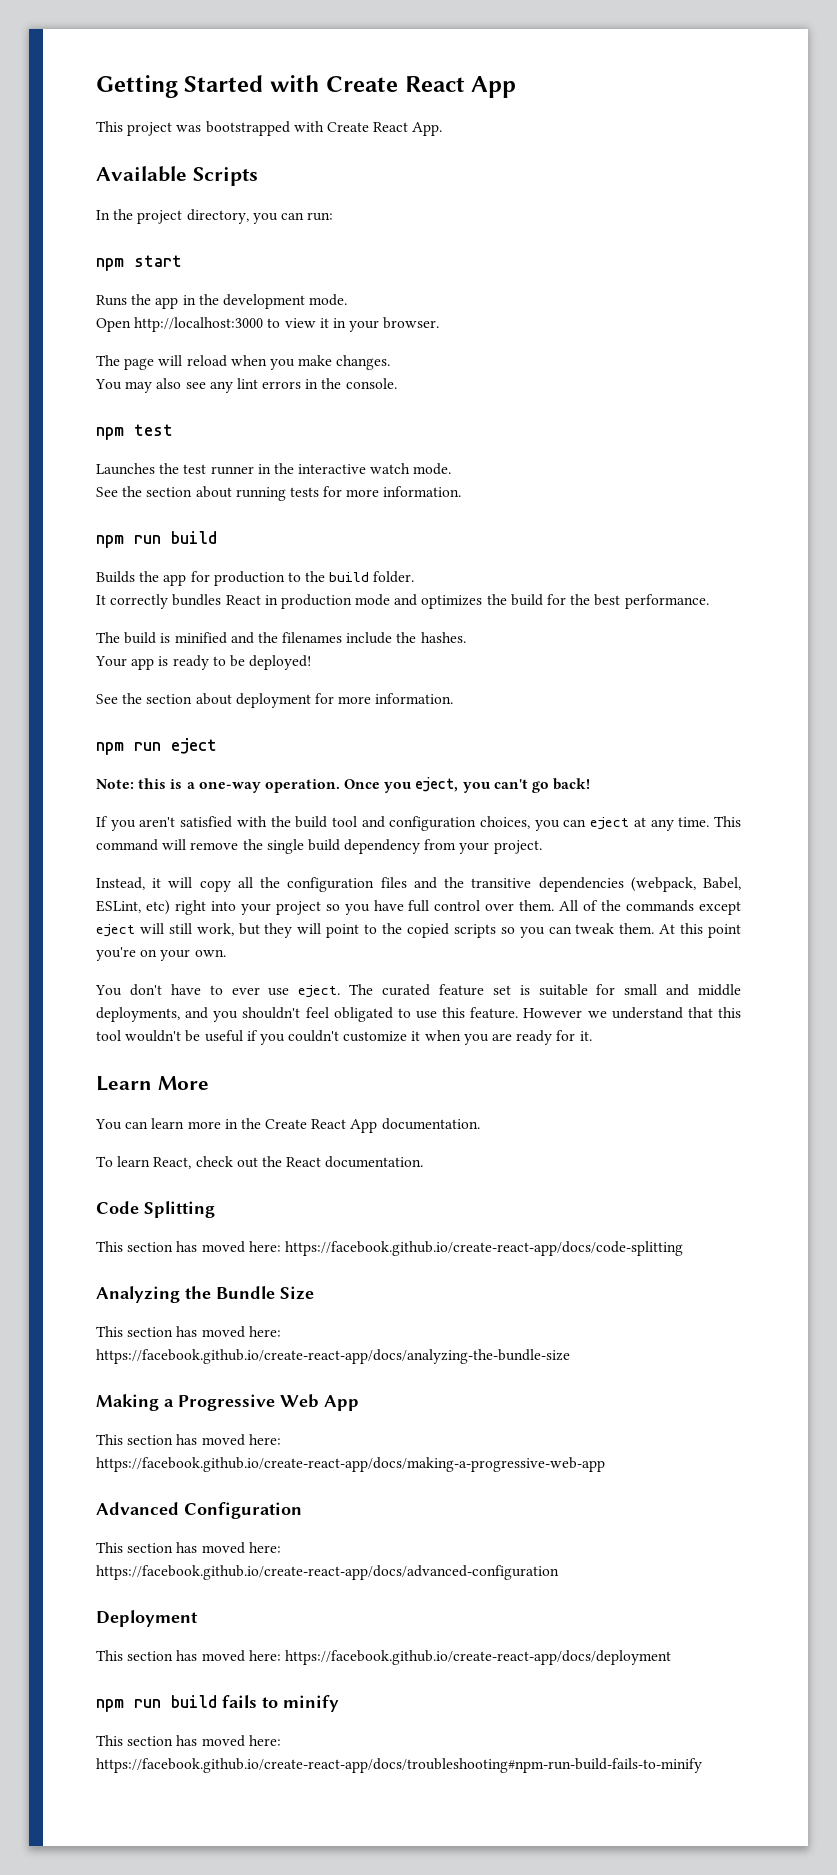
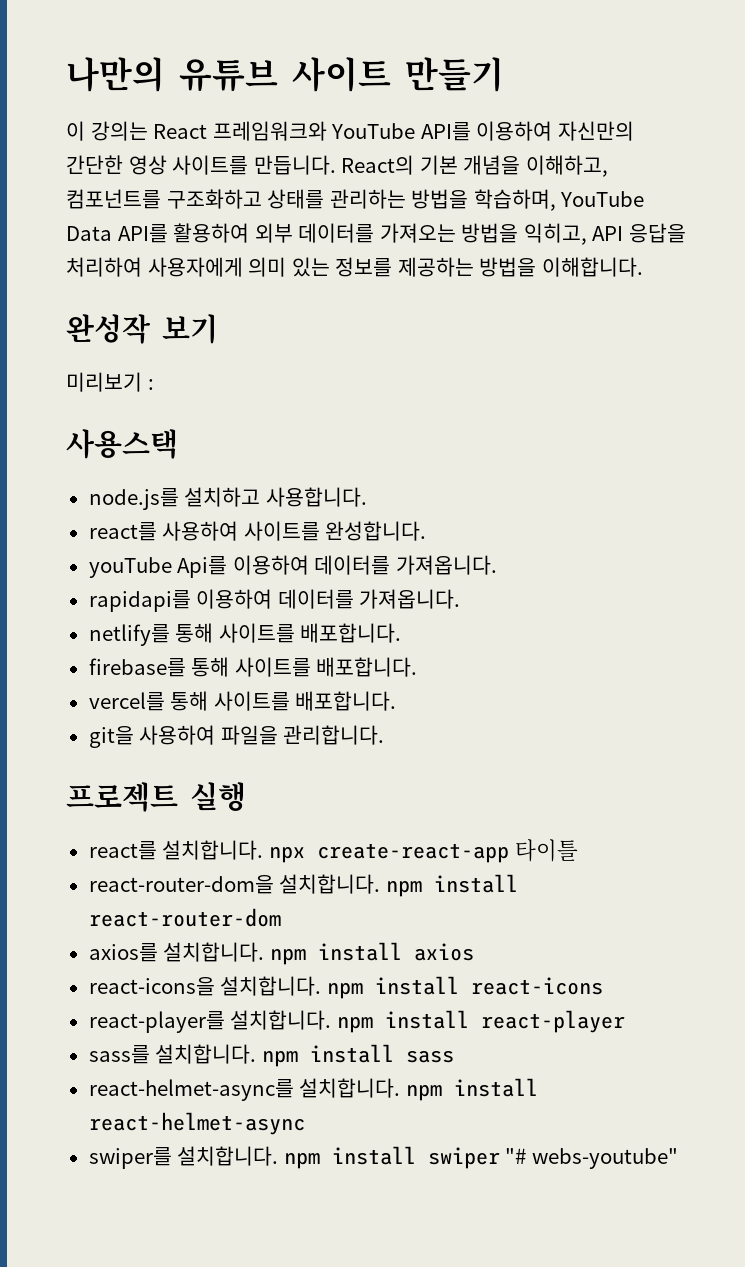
- Getting Started with Create React App
- This project was bootstrapped with Create React App.
- Available Scripts
- In the project directory, you can run:
- npm start
- Runs the app in the development mode.
- Open http://localhost:3000 to view it in your browser.
- The page will reload when you make changes.
- You may also see any lint errors in the console.
- npm test
- Launches the test runner in the interactive watch mode.
- See the section about running tests for more information.
- npm run build
- Builds the app for production to the build folder.
- It correctly bundles React in production mode and optimizes the build for the best performance.
- The build is minified and the filenames include the hashes.
- Your app is ready to be deployed!
- See the section about deployment for more information.
- npm run eject
- Note: this is a one-way operation. Once you eject, you can't go back!
- If you aren't satisfied with the build tool and configuration choices, you can eject at any time. This command will remove the single build dependency from your project.
- Instead, it will copy all the configuration files and the transitive dependencies (webpack, Babel, ESLint, etc) right into your project so you have full control over them. All of the commands except eject will still work, but they will point to the copied scripts so you can tweak them. At this point you're on your own.
- You don't have to ever use eject. The curated feature set is suitable for small and middle deployments, and you shouldn't feel obligated to use this feature. However we understand that this tool wouldn't be useful if you couldn't customize it when you are ready for it.
- Learn More
- You can learn more in the Create React App documentation.
- To learn React, check out the React documentation.
- Code Splitting
- This section has moved here: https://facebook.github.io/create-react-app/docs/code-splitting
- Analyzing the Bundle Size
- This section has moved here: https://facebook.github.io/create-react-app/docs/analyzing-the-bundle-size
- Making a Progressive Web App
- This section has moved here: https://facebook.github.io/create-react-app/docs/making-a-progressive-web-app
- Advanced Configuration
- This section has moved here: https://facebook.github.io/create-react-app/docs/advanced-configuration
- Deployment
- This section has moved here: https://facebook.github.io/create-react-app/docs/deployment
- npm run build fails to minify
- This section has moved here: https://facebook.github.io/create-react-app/docs/troubleshooting#npm-run-build-fails-to-minify
+ 나만의 유튜브 사이트 만들기
+ 이 강의는 React 프레임워크와 YouTube API를 이용하여 자신만의 간단한 영상 사이트를 만듭니다. React의 기본 개념을 이해하고, 컴포넌트를 구조화하고 상태를 관리하는 방법을 학습하며, YouTube Data API를 활용하여 외부 데이터를 가져오는 방법을 익히고, API 응답을 처리하여 사용자에게 의미 있는 정보를 제공하는 방법을 이해합니다.
+ 완성작 보기
+ 미리보기 :
+ 사용스택
+ node.js를 설치하고 사용합니다.
+ react를 사용하여 사이트를 완성합니다.
+ youTube Api를 이용하여 데이터를 가져옵니다.
+ rapidapi를 이용하여 데이터를 가져옵니다.
+ netlify를 통해 사이트를 배포합니다.
+ firebase를 통해 사이트를 배포합니다.
+ vercel를 통해 사이트를 배포합니다.
+ git을 사용하여 파일을 관리합니다.
+ 프로젝트 실행
+ react를 설치합니다. npx create-react-app 타이틀
+ react-router-dom을 설치합니다. npm install react-router-dom
+ axios를 설치합니다. npm install axios
+ react-icons을 설치합니다. npm install react-icons
+ react-player를 설치합니다. npm install react-player
+ sass를 설치합니다. npm install sass
+ react-helmet-async를 설치합니다. npm install react-helmet-async
+ swiper를 설치합니다. npm install swiper "# webs-youtube"

